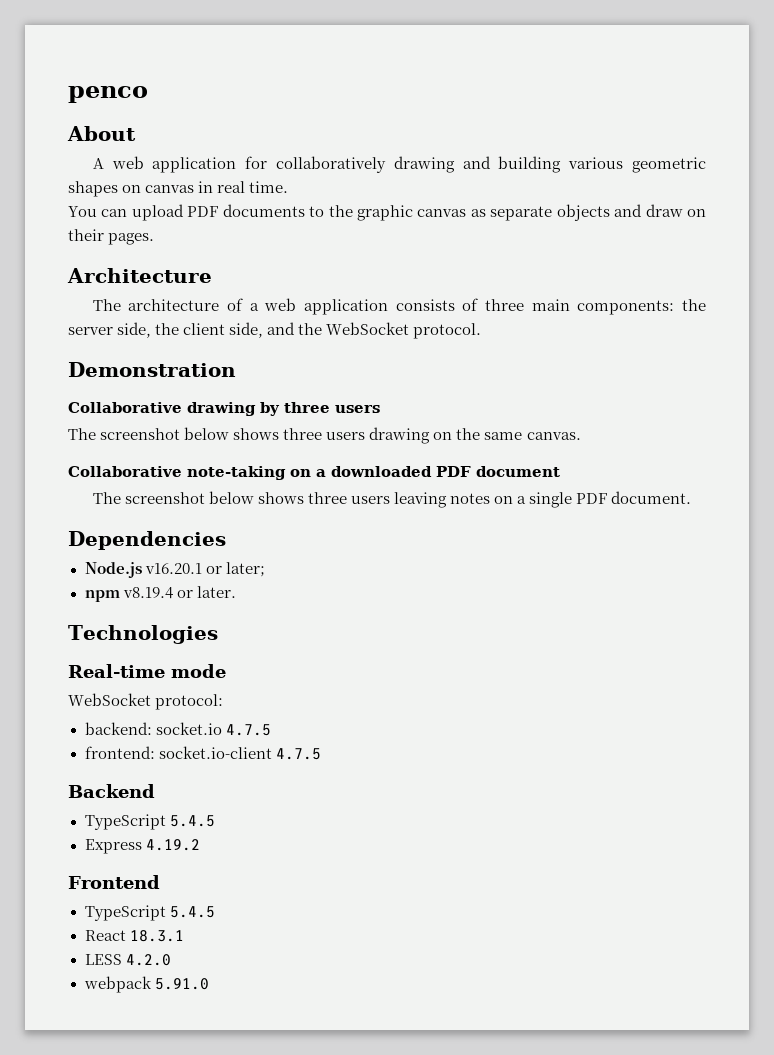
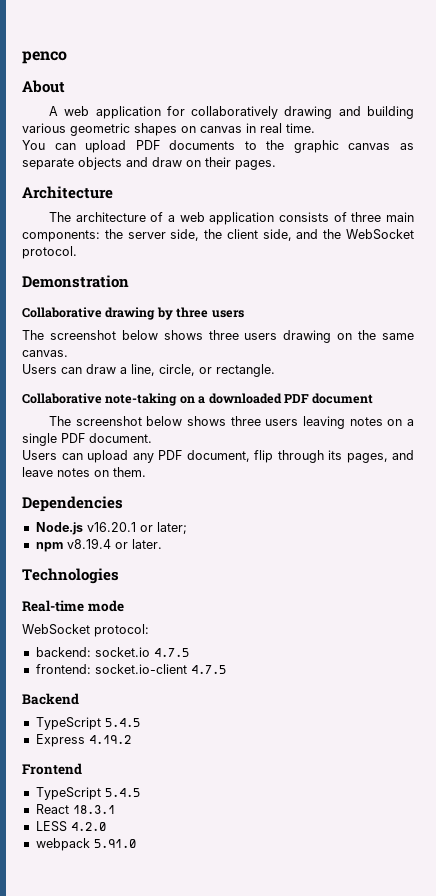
+ Users can draw a line, circle, or rectangle.
+ Users can upload any PDF document, flip through its pages, and leave notes on them.

